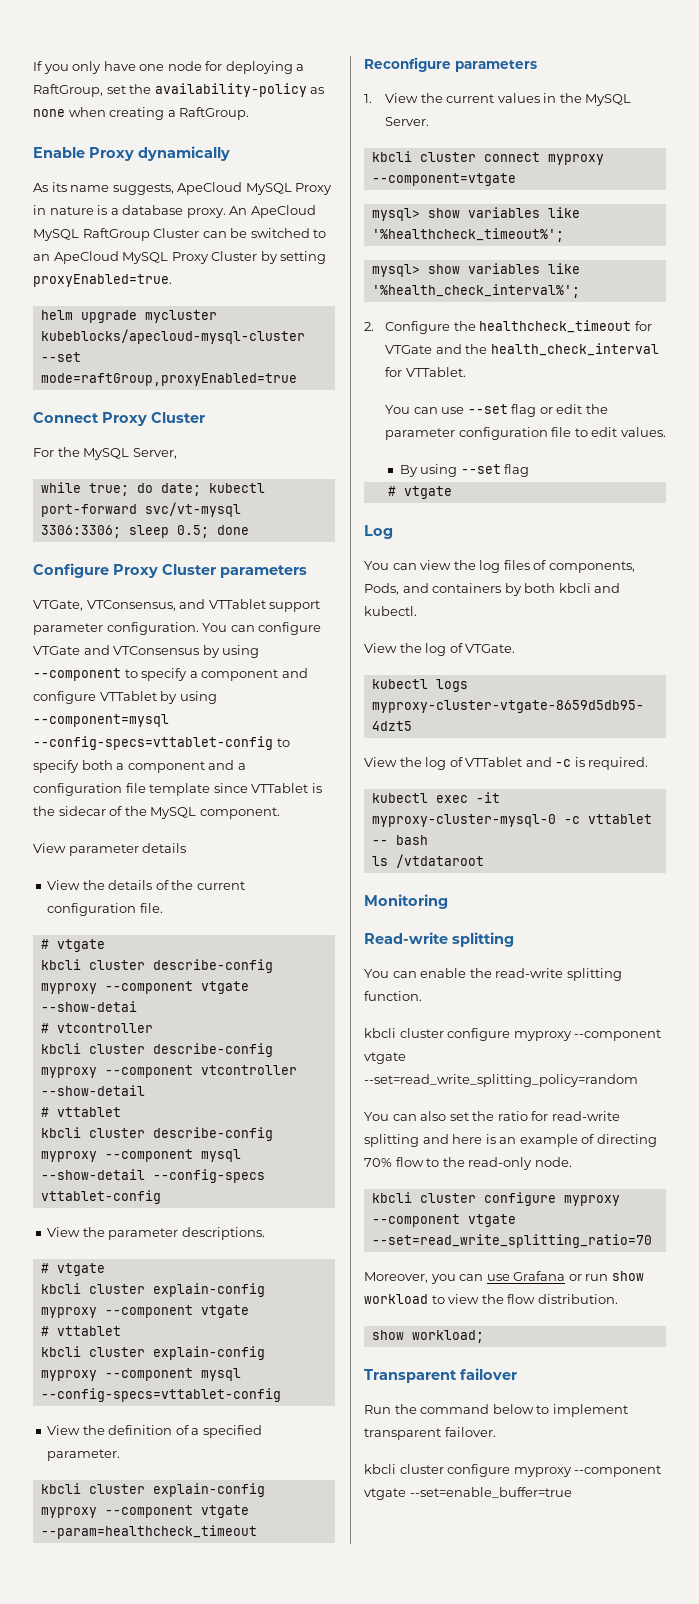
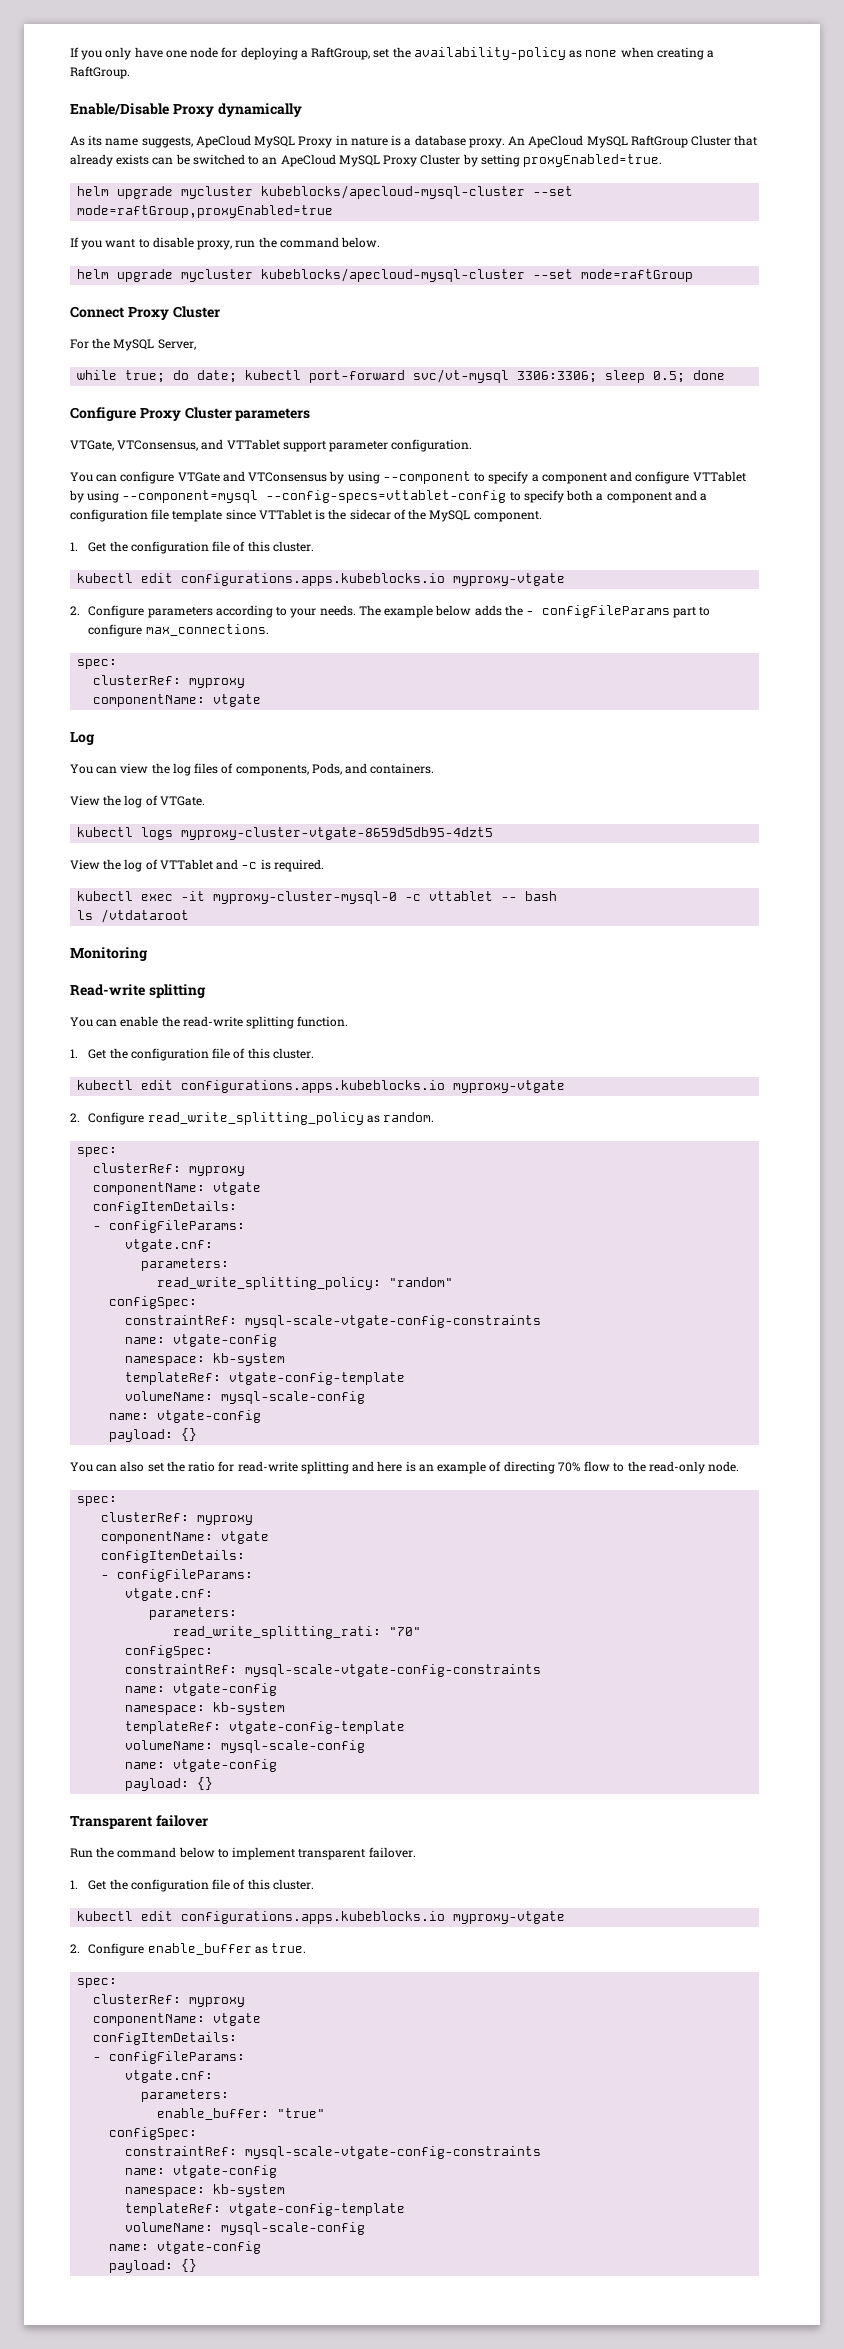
- Enable Proxy dynamically
+ Enable/Disable Proxy dynamically
- An ApeCloud MySQL RaftGroup Cluster can be switched to an ApeCloud MySQL Proxy Cluster by setting proxyEnabled=true.
+ An ApeCloud MySQL RaftGroup Cluster that already exists can be switched to an ApeCloud MySQL Proxy Cluster by setting proxyEnabled=true.
+ If you want to disable proxy, run the command below.
+ helm upgrade mycluster kubeblocks/apecloud-mysql-cluster --set mode=raftGroup
- VTGate, VTConsensus, and VTTablet support parameter configuration. You can configure VTGate and VTConsensus by using --component to specify a component and configure VTTablet by using --component=mysql --config-specs=vttablet-config to specify both a component and a configuration file template since VTTablet is the sidecar of the MySQL component.
- View parameter details
- View the details of the current configuration file.
- # vtgate
- kbcli cluster describe-config myproxy --component vtgate --show-detai
- # vtcontroller
- kbcli cluster describe-config myproxy --component vtcontroller --show-detail
- # vttablet
- kbcli cluster describe-config myproxy --component mysql --show-detail --config-specs vttablet-config
- View the parameter descriptions.
- # vtgate
- kbcli cluster explain-config myproxy --component vtgate
- # vttablet
- kbcli cluster explain-config myproxy --component mysql --config-specs=vttablet-config
- View the definition of a specified parameter.
- kbcli cluster explain-config myproxy --component vtgate --param=healthcheck_timeout
- Reconfigure parameters
- 1. View the current values in the MySQL Server.
- kbcli cluster connect myproxy --component=vtgate
- mysql> show variables like '%healthcheck_timeout%';
- mysql> show variables like '%health_check_interval%';
- 2. Configure the healthcheck_timeout for VTGate and the health_check_interval for VTTablet.
- You can use --set flag or edit the parameter configuration file to edit values.
- By using --set flag
- # vtgate
+ VTGate, VTConsensus, and VTTablet support parameter configuration.
+ You can configure VTGate and VTConsensus by using --component to specify a component and configure VTTablet by using --component=mysql --config-specs=vttablet-config to specify both a component and a configuration file template since VTTablet is the sidecar of the MySQL component.
+ 1. Get the configuration file of this cluster.
+ kubectl edit configurations.apps.kubeblocks.io myproxy-vtgate
+ 2. Configure parameters according to your needs. The example below adds the - configFileParams part to configure max_connections.
+ spec:
+ clusterRef: myproxy
+ componentName: vtgate
- You can view the log files of components, Pods, and containers by both kbcli and kubectl.
+ You can view the log files of components, Pods, and containers.
  You can enable the read-write splitting function.
- kbcli cluster configure myproxy --component vtgate --set=read_write_splitting_policy=random
+ 1. Get the configuration file of this cluster.
+ kubectl edit configurations.apps.kubeblocks.io myproxy-vtgate
+ 2. Configure read_write_splitting_policy as random.
+ spec:
+ clusterRef: myproxy
+ componentName: vtgate
+ configItemDetails:
+ - configFileParams:
+ vtgate.cnf:
+ parameters:
+ read_write_splitting_policy: "random"
+ configSpec:
+ constraintRef: mysql-scale-vtgate-config-constraints
+ name: vtgate-config
+ namespace: kb-system
+ templateRef: vtgate-config-template
+ volumeName: mysql-scale-config
+ name: vtgate-config
+ payload: {}
  You can also set the ratio for read-write splitting and here is an example of directing 70% flow to the read-only node.
- kbcli cluster configure myproxy --component vtgate --set=read_write_splitting_ratio=70
- Moreover, you can use Grafana or run show workload to view the flow distribution.
- show workload;
+ spec:
+ clusterRef: myproxy
+ componentName: vtgate
+ configItemDetails:
+ - configFileParams:
+ vtgate.cnf:
+ parameters:
+ read_write_splitting_rati: "70"
+ configSpec:
+ constraintRef: mysql-scale-vtgate-config-constraints
+ name: vtgate-config
+ namespace: kb-system
+ templateRef: vtgate-config-template
+ volumeName: mysql-scale-config
+ name: vtgate-config
+ payload: {}
  Run the command below to implement transparent failover.
- kbcli cluster configure myproxy --component vtgate --set=enable_buffer=true
+ 1. Get the configuration file of this cluster.
+ kubectl edit configurations.apps.kubeblocks.io myproxy-vtgate
+ 2. Configure enable_buffer as true.
+ spec:
+ clusterRef: myproxy
+ componentName: vtgate
+ configItemDetails:
+ - configFileParams:
+ vtgate.cnf:
+ parameters:
+ enable_buffer: "true"
+ configSpec:
+ constraintRef: mysql-scale-vtgate-config-constraints
+ name: vtgate-config
+ namespace: kb-system
+ templateRef: vtgate-config-template
+ volumeName: mysql-scale-config
+ name: vtgate-config
+ payload: {}

